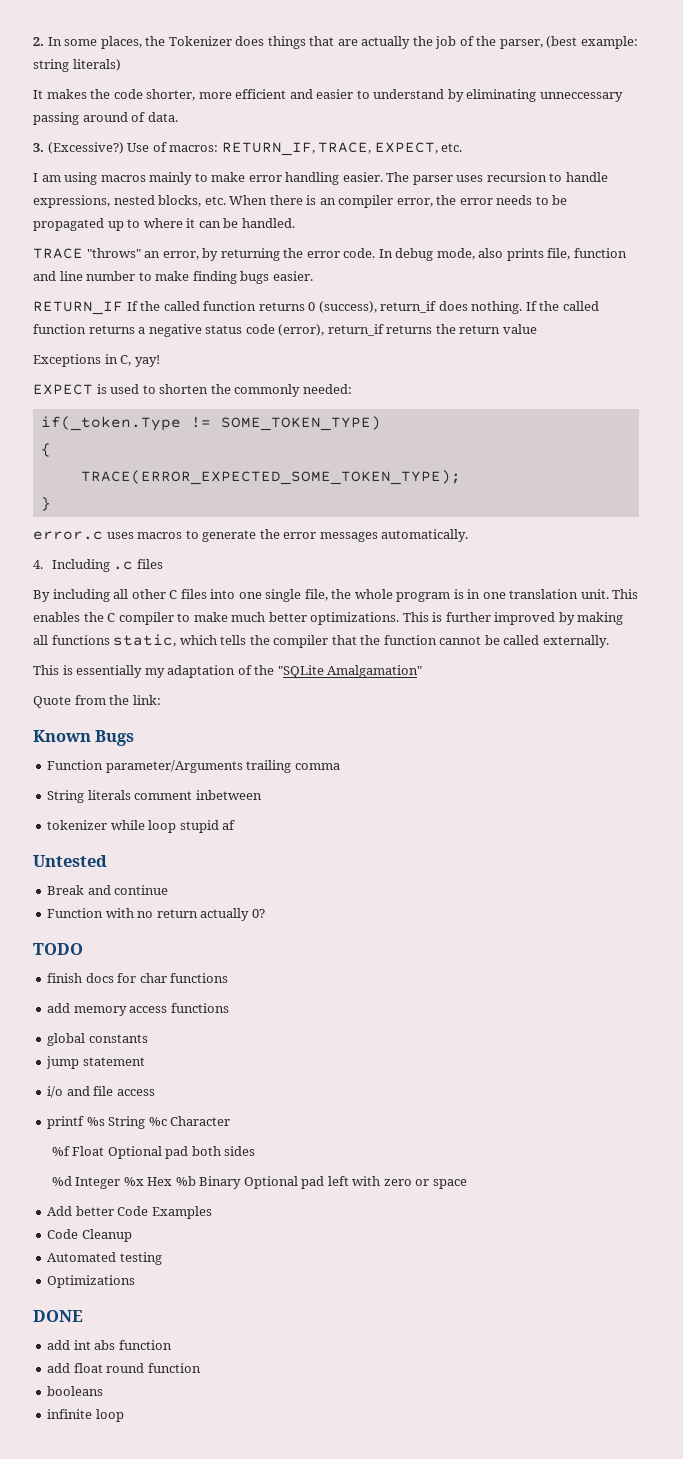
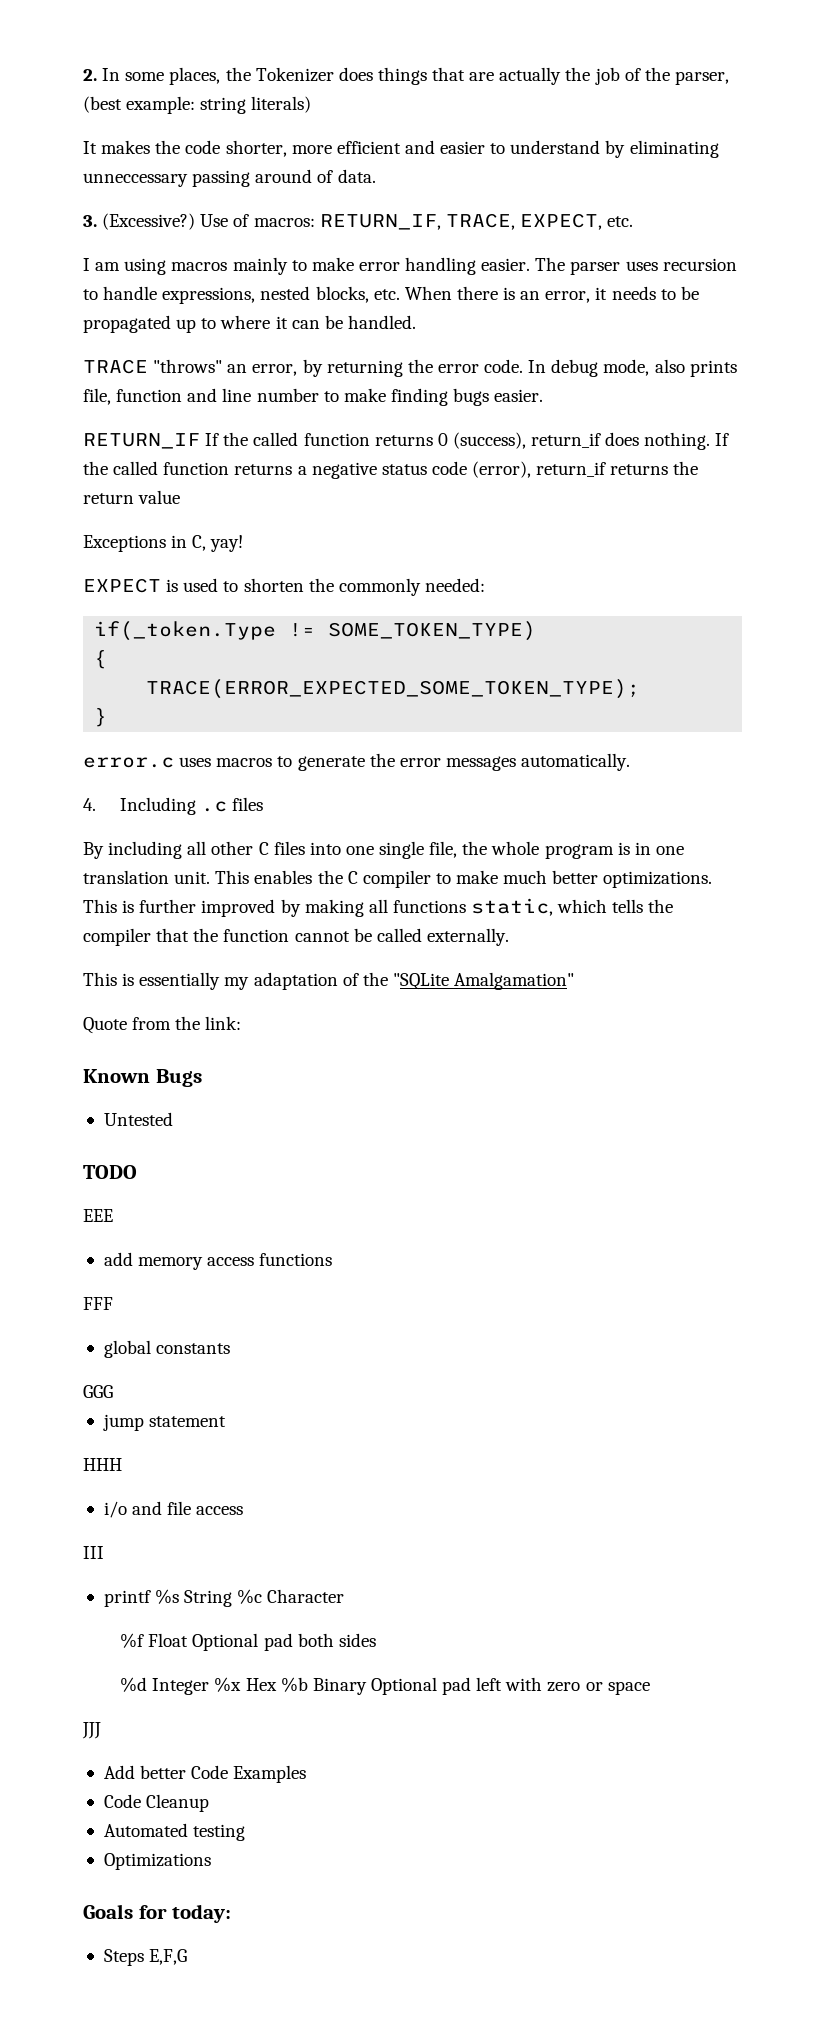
- The parser uses recursion to handle expressions, nested blocks, etc. When there is an compiler error, the error needs to be propagated up to where it can be handled.
+ The parser uses recursion to handle expressions, nested blocks, etc. When there is an error, it needs to be propagated up to where it can be handled.
- Function parameter/Arguments trailing comma
- String literals comment inbetween
- tokenizer while loop stupid af
  Untested
- Break and continue
- Function with no return actually 0?
  TODO
- finish docs for char functions
+ EEE
+ FFF
+ GGG
+ HHH
+ III
+ JJJ
- DONE
- add int abs function
- add float round function
- booleans
- infinite loop
+ Goals for today:
+ Steps E,F,G

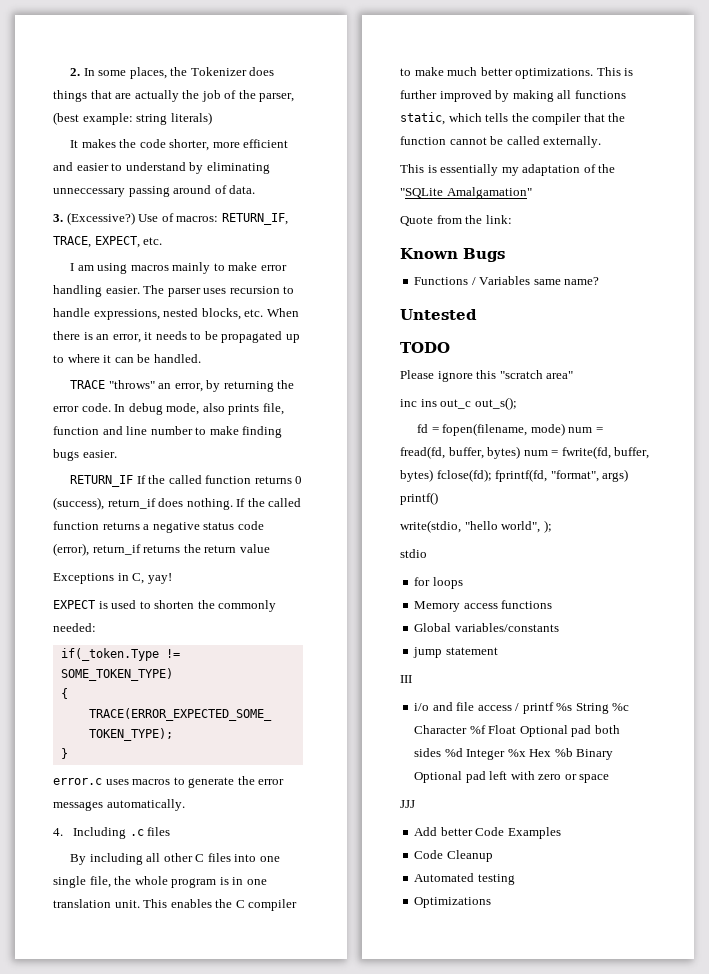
+ Functions / Variables same name?
  Untested
  TODO
- EEE
- add memory access functions
- FFF
- global constants
- GGG
+ Please ignore this "scratch area"
+ inc ins out_c out_s();
+ fd = fopen(filename, mode) num = fread(fd, buffer, bytes) num = fwrite(fd, buffer, bytes) fclose(fd); fprintf(fd, "format", args) printf()
+ write(stdio, "hello world", );
+ stdio
+ for loops
+ Memory access functions
+ Global variables/constants
- HHH
+ III
- i/o and file access
- III
- printf %s String %c Character
- %f Float Optional pad both sides
- %d Integer %x Hex %b Binary Optional pad left with zero or space
+ i/o and file access / printf %s String %c Character %f Float Optional pad both sides %d Integer %x Hex %b Binary Optional pad left with zero or space
- Goals for today:
- Steps E,F,G

